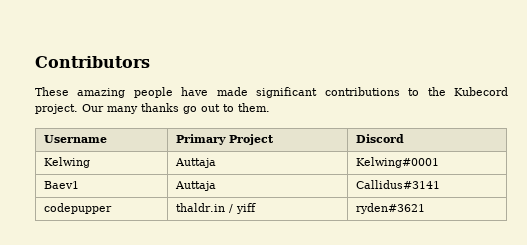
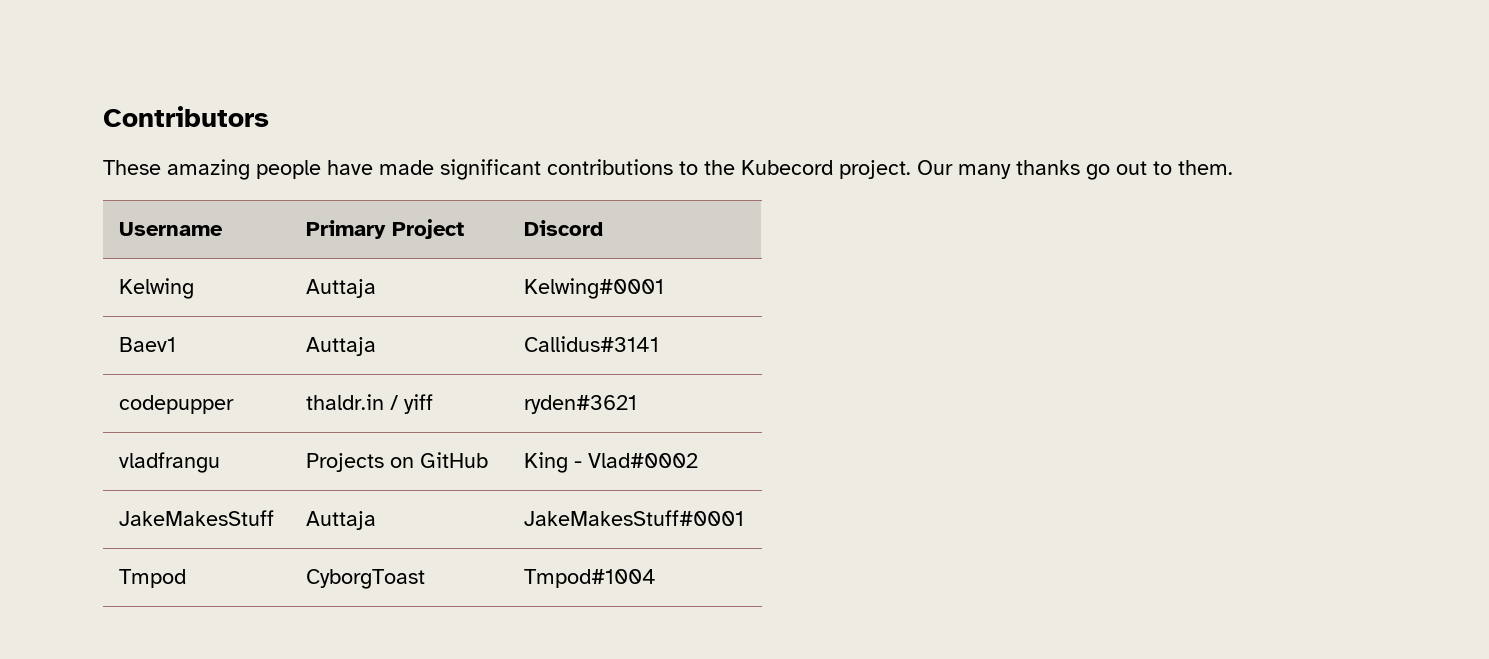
+ vladfrangu | Projects on GitHub | King - Vlad#0002
+ JakeMakesStuff | Auttaja | JakeMakesStuff#0001
+ Tmpod | CyborgToast | Tmpod#1004

